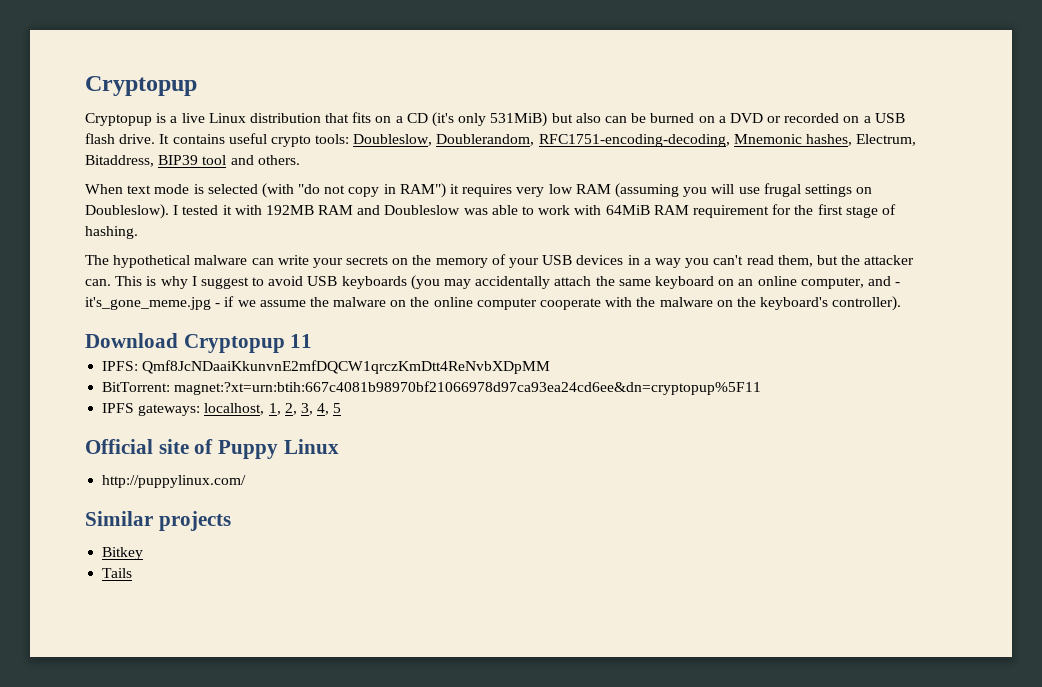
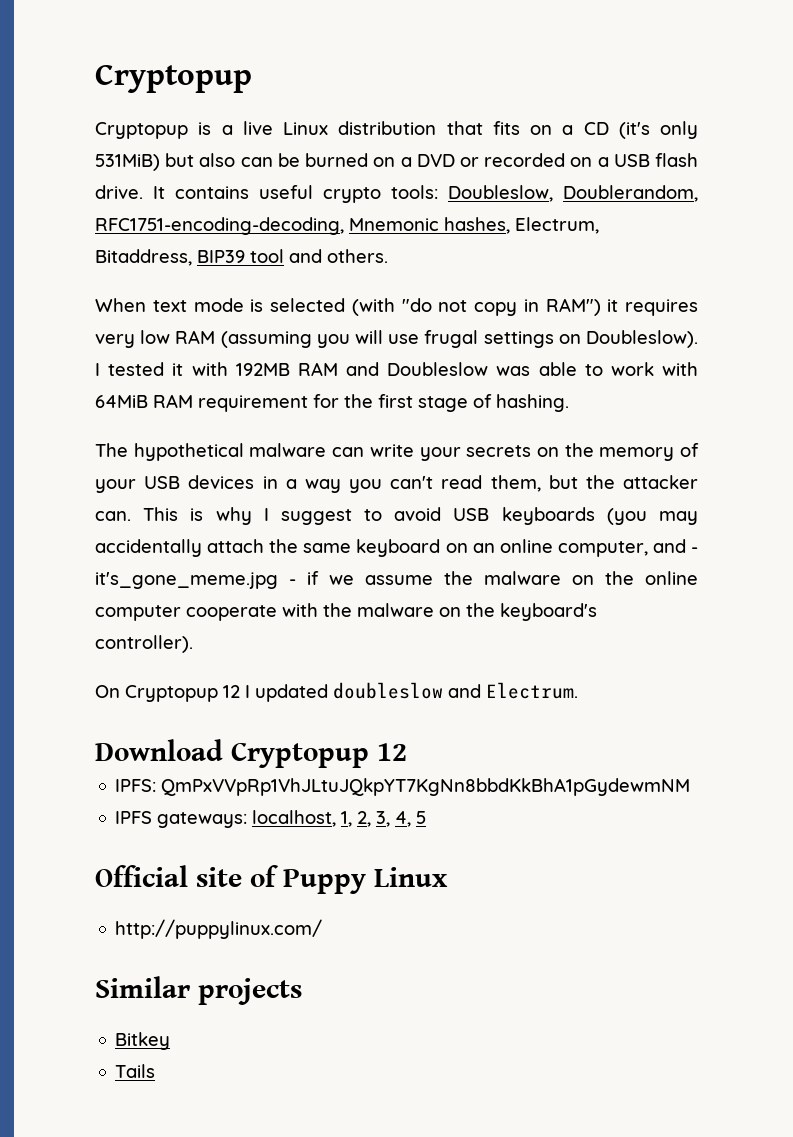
+ On Cryptopup 12 I updated doubleslow and Electrum.
- Download Cryptopup 11
+ Download Cryptopup 12
- IPFS: Qmf8JcNDaaiKkunvnE2mfDQCW1qrczKmDtt4ReNvbXDpMM
- BitTorrent: magnet:?xt=urn:btih:667c4081b98970bf21066978d97ca93ea24cd6ee&dn=cryptopup%5F11
+ IPFS: QmPxVVpRp1VhJLtuJQkpYT7KgNn8bbdKkBhA1pGydewmNM

